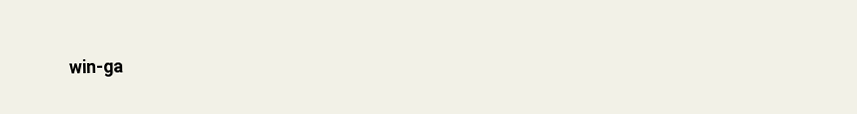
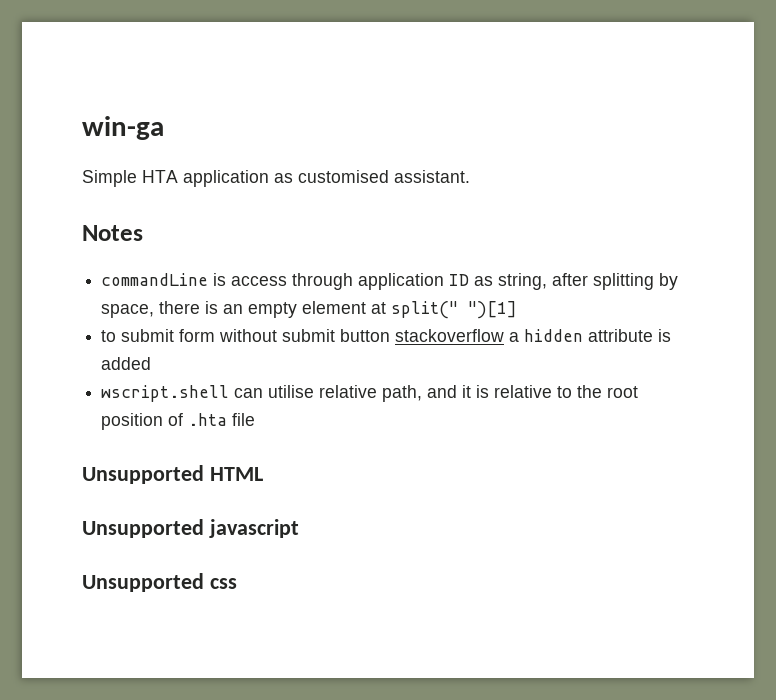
+ Simple HTA application as customised assistant.
+ Notes
+ commandLine is access through application ID as string, after splitting by space, there is an empty element at split(" ")[1]
+ to submit form without submit button stackoverflow a hidden attribute is added
+ wscript.shell can utilise relative path, and it is relative to the root position of .hta file
+ Unsupported HTML
+ Unsupported javascript
+ Unsupported css

